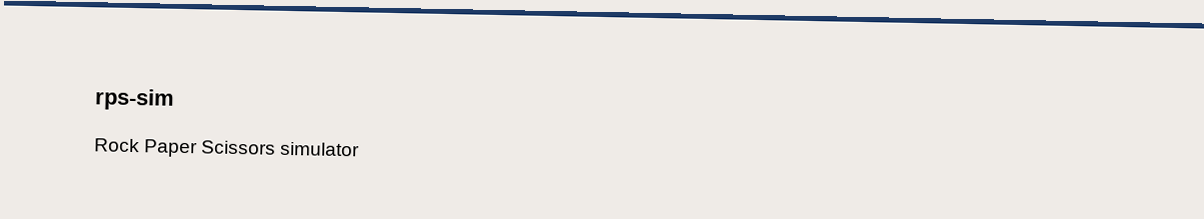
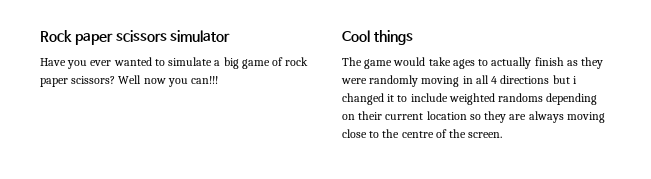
- rps-sim
- Rock Paper Scissors simulator
+ Rock paper scissors simulator
+ Have you ever wanted to simulate a big game of rock paper scissors? Well now you can!!!
+ Cool things
+ The game would take ages to actually finish as they were randomly moving in all 4 directions but i changed it to include weighted randoms depending on their current location so they are always moving close to the centre of the screen.

